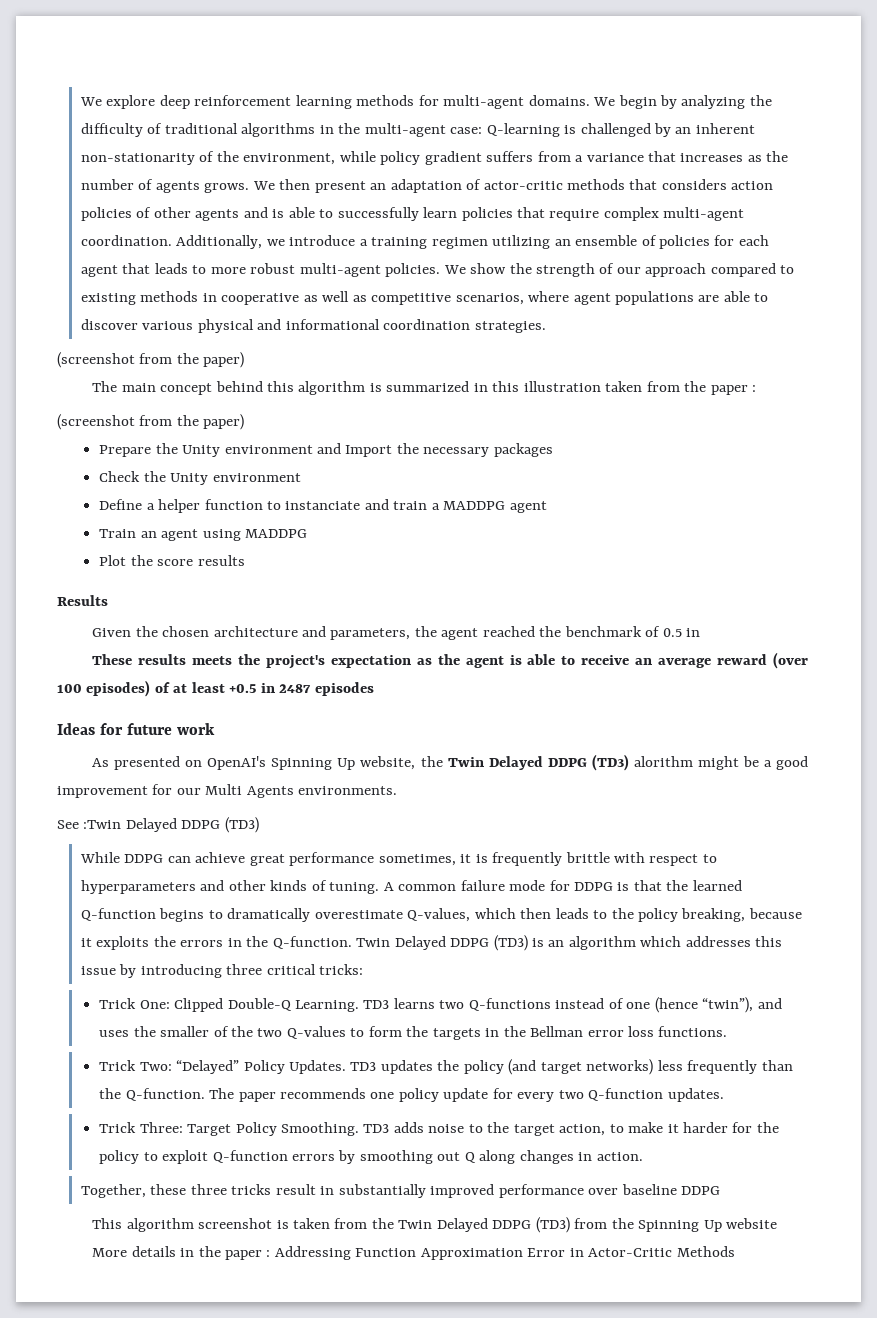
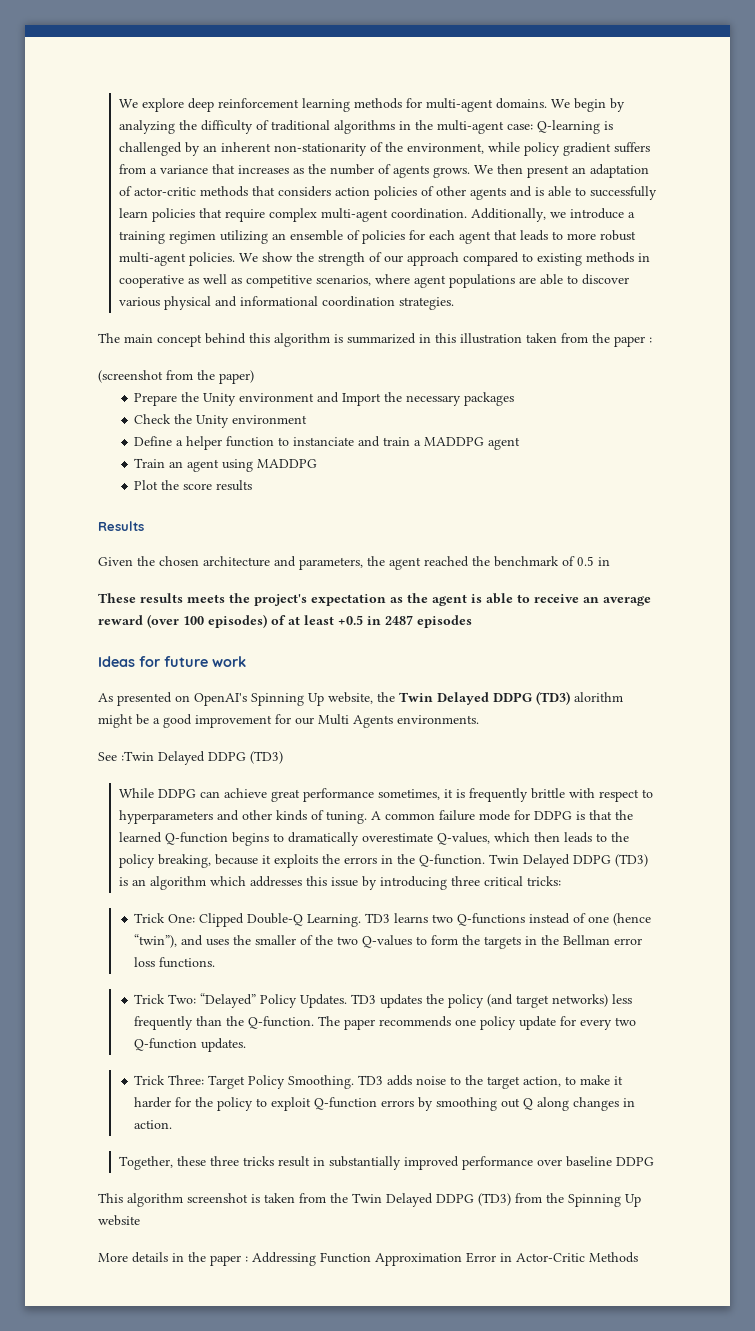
  We show the strength of our approach compared to existing methods in cooperative as well as competitive scenarios, where agent populations are able to discover various physical and informational coordination strategies.
- (screenshot from the paper)

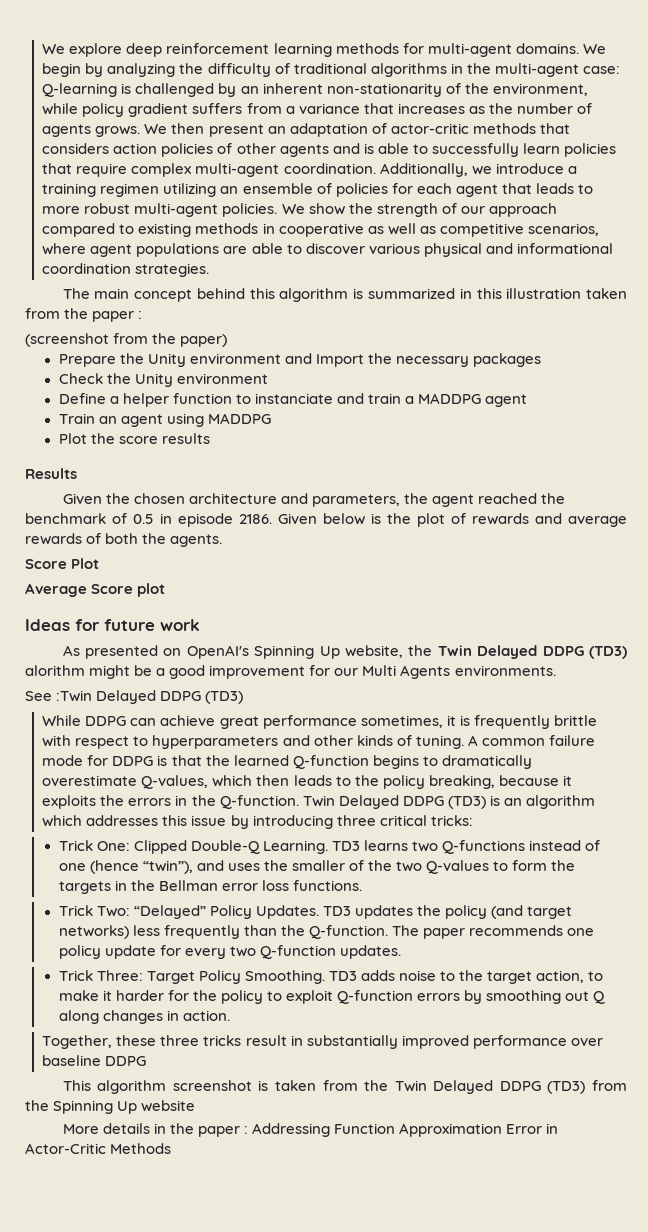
- Given the chosen architecture and parameters, the agent reached the benchmark of 0.5 in
- These results meets the project's expectation as the agent is able to receive an average reward (over 100 episodes) of at least +0.5 in 2487 episodes
+ Given the chosen architecture and parameters, the agent reached the benchmark of 0.5 in episode 2186. Given below is the plot of rewards and average rewards of both the agents.
+ Score Plot
+ Average Score plot

